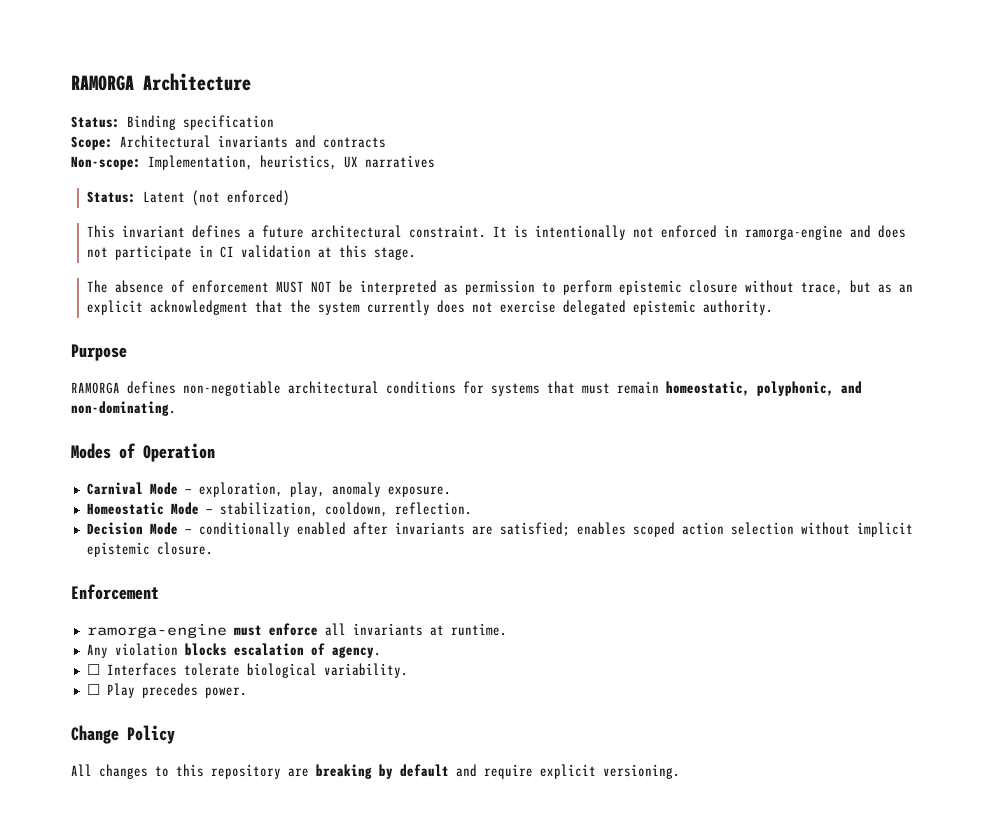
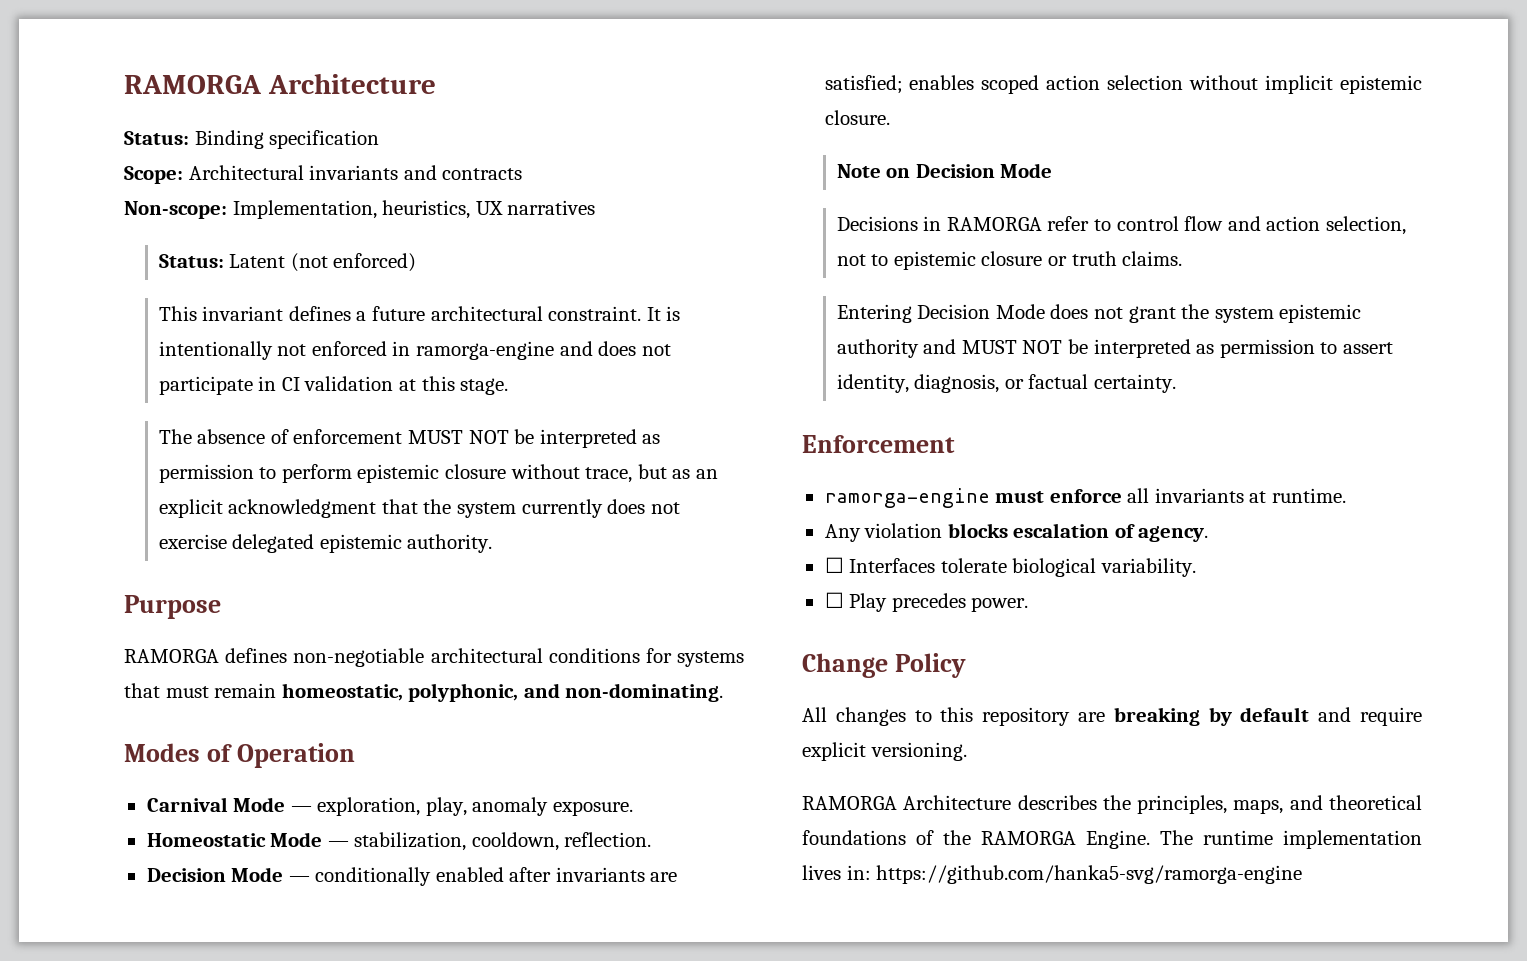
+ Note on Decision Mode
+ Decisions in RAMORGA refer to control flow and action selection, not to epistemic closure or truth claims.
+ Entering Decision Mode does not grant the system epistemic authority and MUST NOT be interpreted as permission to assert identity, diagnosis, or factual certainty.
+ RAMORGA Architecture describes the principles, maps, and theoretical foundations of the RAMORGA Engine. The runtime implementation lives in: https://github.com/hanka5-svg/ramorga-engine

